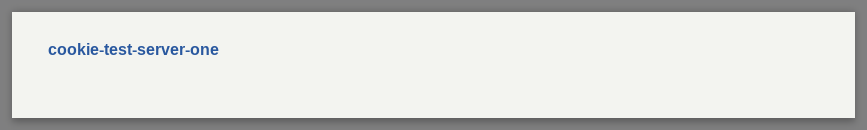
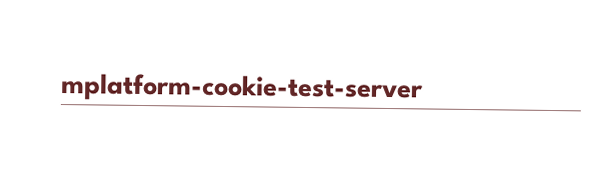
- cookie-test-server-one
+ mplatform-cookie-test-server

